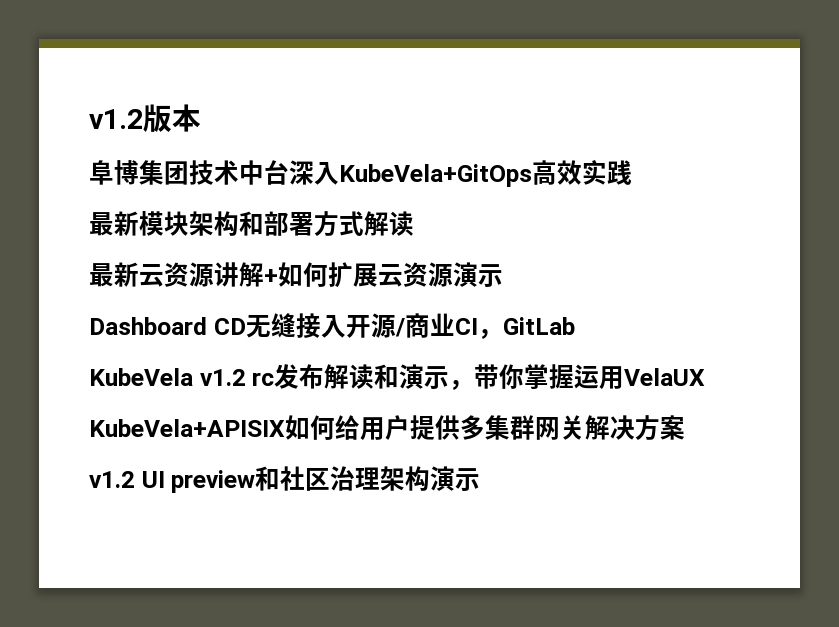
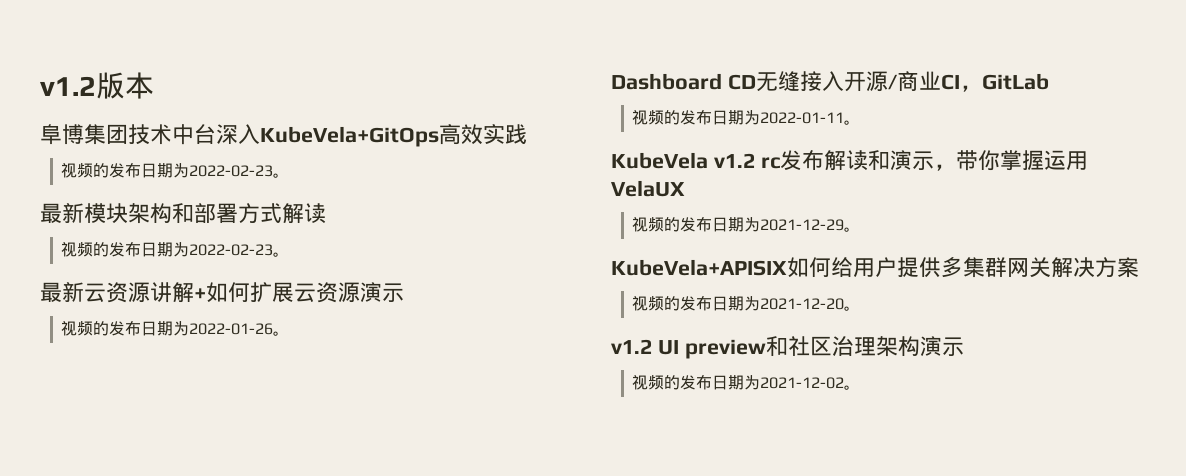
  阜博集团技术中台深入KubeVela+GitOps高效实践
+ 视频的发布日期为2022-02-23。
  最新模块架构和部署方式解读
+ 视频的发布日期为2022-02-23。
+ 视频的发布日期为2022-01-26。
+ 视频的发布日期为2022-01-11。
+ 视频的发布日期为2021-12-29。
+ 视频的发布日期为2021-12-20。
+ 视频的发布日期为2021-12-02。

